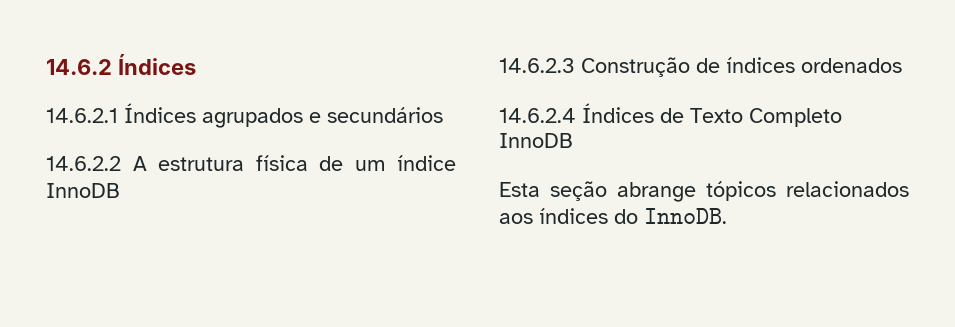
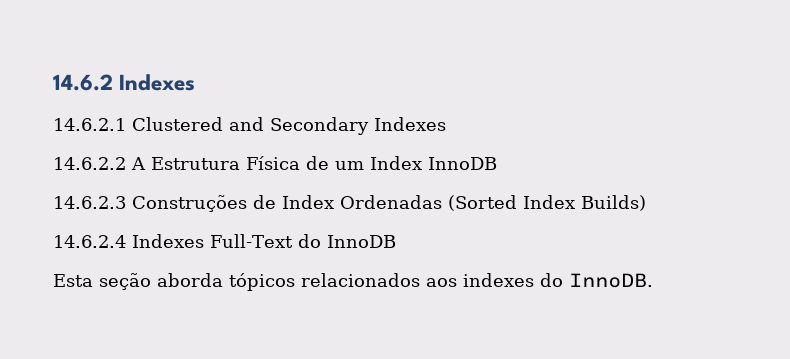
- 14.6.2 Índices
+ 14.6.2 Indexes
- 14.6.2.1 Índices agrupados e secundários
+ 14.6.2.1 Clustered and Secondary Indexes
- 14.6.2.2 A estrutura física de um índice InnoDB
+ 14.6.2.2 A Estrutura Física de um Index InnoDB
- 14.6.2.3 Construção de índices ordenados
- 14.6.2.4 Índices de Texto Completo InnoDB
+ 14.6.2.3 Construções de Index Ordenadas (Sorted Index Builds)
+ 14.6.2.4 Indexes Full-Text do InnoDB
- Esta seção abrange tópicos relacionados aos índices do InnoDB.
+ Esta seção aborda tópicos relacionados aos indexes do InnoDB.

